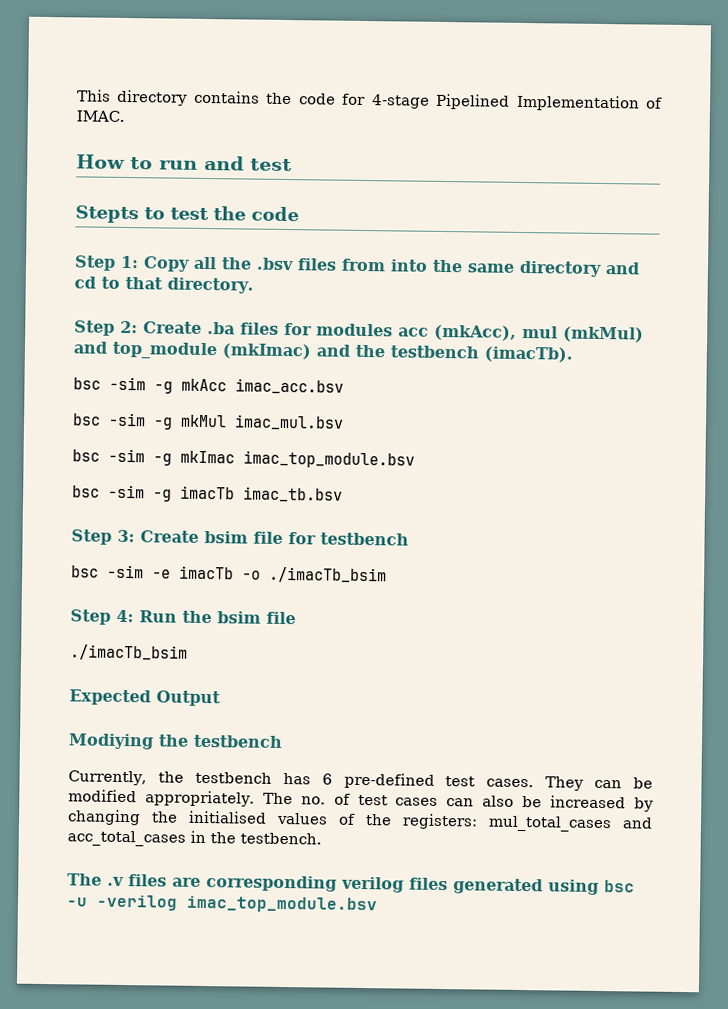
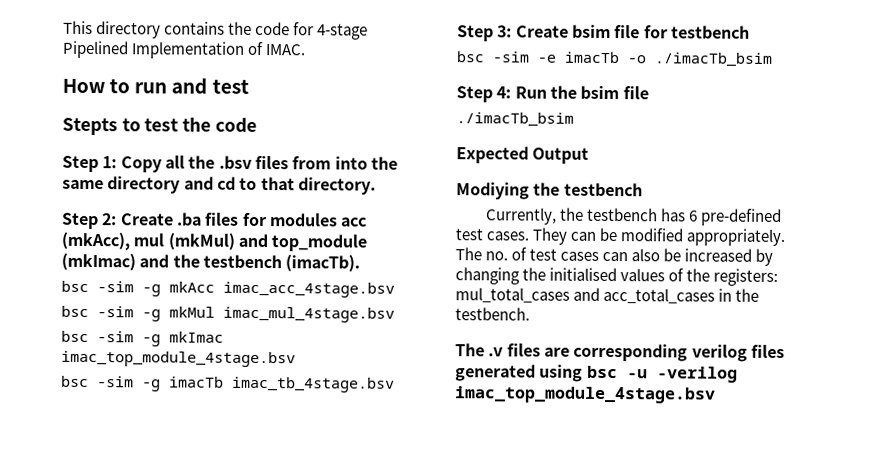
- bsc -sim -g mkAcc imac_acc.bsv
+ bsc -sim -g mkAcc imac_acc_4stage.bsv
- bsc -sim -g mkMul imac_mul.bsv
+ bsc -sim -g mkMul imac_mul_4stage.bsv
- bsc -sim -g mkImac imac_top_module.bsv
+ bsc -sim -g mkImac imac_top_module_4stage.bsv
- bsc -sim -g imacTb imac_tb.bsv
+ bsc -sim -g imacTb imac_tb_4stage.bsv
- The .v files are corresponding verilog files generated using bsc -u -verilog imac_top_module.bsv
+ The .v files are corresponding verilog files generated using bsc -u -verilog imac_top_module_4stage.bsv

